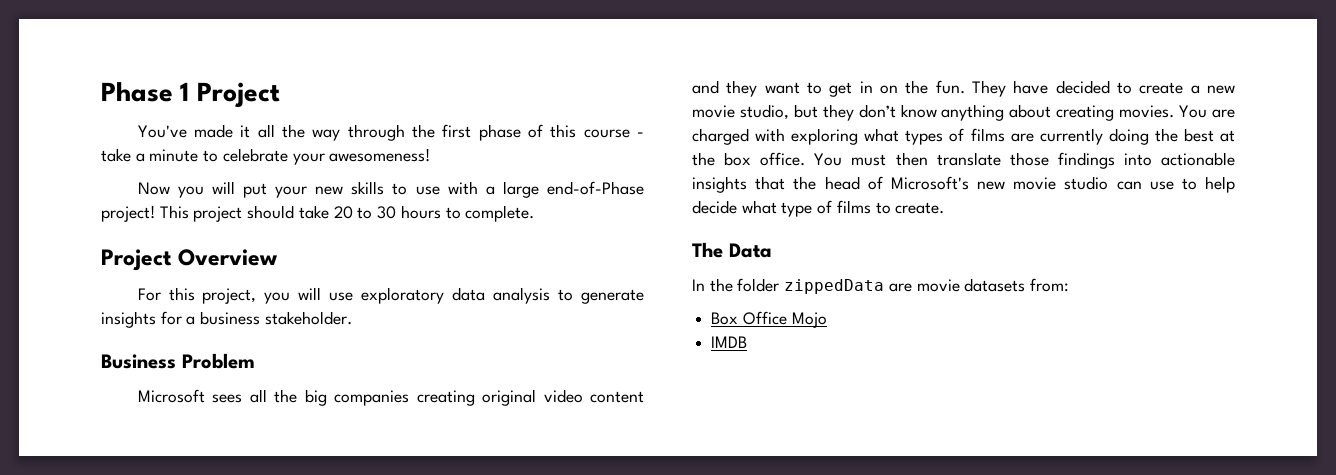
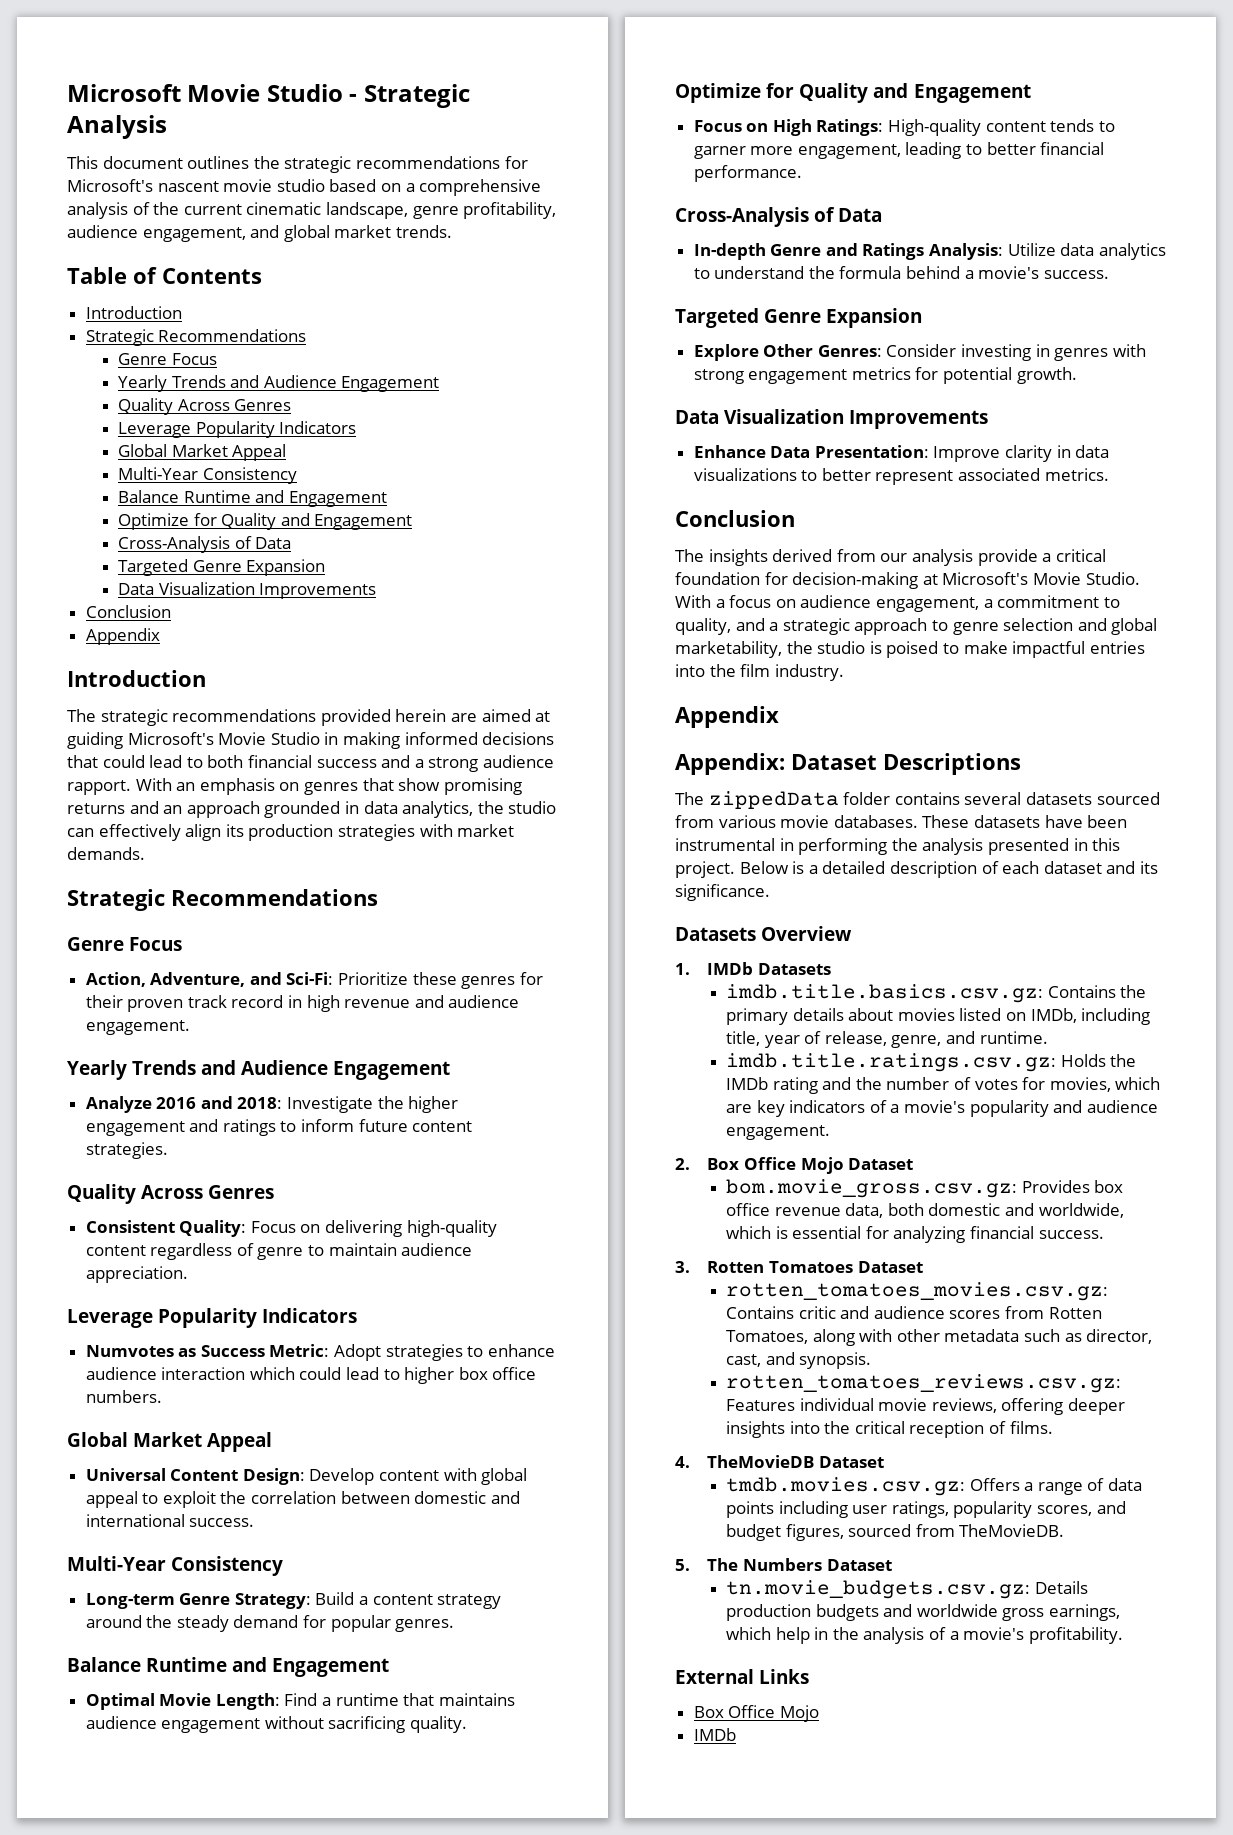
- Phase 1 Project
- You've made it all the way through the first phase of this course - take a minute to celebrate your awesomeness!
- Now you will put your new skills to use with a large end-of-Phase project! This project should take 20 to 30 hours to complete.
- Project Overview
- For this project, you will use exploratory data analysis to generate insights for a business stakeholder.
- Business Problem
- Microsoft sees all the big companies creating original video content and they want to get in on the fun. They have decided to create a new movie studio, but they don’t know anything about creating movies. You are charged with exploring what types of films are currently doing the best at the box office. You must then translate those findings into actionable insights that the head of Microsoft's new movie studio can use to help decide what type of films to create.
- The Data
- In the folder zippedData are movie datasets from:
+ Microsoft Movie Studio - Strategic Analysis
+ This document outlines the strategic recommendations for Microsoft's nascent movie studio based on a comprehensive analysis of the current cinematic landscape, genre profitability, audience engagement, and global market trends.
+ Table of Contents
+ Introduction
+ Strategic Recommendations
+ Genre Focus
+ Yearly Trends and Audience Engagement
+ Quality Across Genres
+ Leverage Popularity Indicators
+ Global Market Appeal
+ Multi-Year Consistency
+ Balance Runtime and Engagement
+ Optimize for Quality and Engagement
+ Cross-Analysis of Data
+ Targeted Genre Expansion
+ Data Visualization Improvements
+ Conclusion
+ Appendix
+ Introduction
+ The strategic recommendations provided herein are aimed at guiding Microsoft's Movie Studio in making informed decisions that could lead to both financial success and a strong audience rapport. With an emphasis on genres that show promising returns and an approach grounded in data analytics, the studio can effectively align its production strategies with market demands.
+ Strategic Recommendations
+ Genre Focus
+ Action, Adventure, and Sci-Fi: Prioritize these genres for their proven track record in high revenue and audience engagement.
+ Yearly Trends and Audience Engagement
+ Analyze 2016 and 2018: Investigate the higher engagement and ratings to inform future content strategies.
+ Quality Across Genres
+ Consistent Quality: Focus on delivering high-quality content regardless of genre to maintain audience appreciation.
+ Leverage Popularity Indicators
+ Numvotes as Success Metric: Adopt strategies to enhance audience interaction which could lead to higher box office numbers.
+ Global Market Appeal
+ Universal Content Design: Develop content with global appeal to exploit the correlation between domestic and international success.
+ Multi-Year Consistency
+ Long-term Genre Strategy: Build a content strategy around the steady demand for popular genres.
+ Balance Runtime and Engagement
+ Optimal Movie Length: Find a runtime that maintains audience engagement without sacrificing quality.
+ Optimize for Quality and Engagement
+ Focus on High Ratings: High-quality content tends to garner more engagement, leading to better financial performance.
+ Cross-Analysis of Data
+ In-depth Genre and Ratings Analysis: Utilize data analytics to understand the formula behind a movie's success.
+ Targeted Genre Expansion
+ Explore Other Genres: Consider investing in genres with strong engagement metrics for potential growth.
+ Data Visualization Improvements
+ Enhance Data Presentation: Improve clarity in data visualizations to better represent associated metrics.
+ Conclusion
+ The insights derived from our analysis provide a critical foundation for decision-making at Microsoft's Movie Studio. With a focus on audience engagement, a commitment to quality, and a strategic approach to genre selection and global marketability, the studio is poised to make impactful entries into the film industry.
+ Appendix
+ Appendix: Dataset Descriptions
+ The zippedData folder contains several datasets sourced from various movie databases. These datasets have been instrumental in performing the analysis presented in this project. Below is a detailed description of each dataset and its significance.
+ Datasets Overview
+ 1. IMDb Datasets
+ imdb.title.basics.csv.gz: Contains the primary details about movies listed on IMDb, including title, year of release, genre, and runtime.
+ imdb.title.ratings.csv.gz: Holds the IMDb rating and the number of votes for movies, which are key indicators of a movie's popularity and audience engagement.
+ 2. Box Office Mojo Dataset
+ bom.movie_gross.csv.gz: Provides box office revenue data, both domestic and worldwide, which is essential for analyzing financial success.
+ 3. Rotten Tomatoes Dataset
+ rotten_tomatoes_movies.csv.gz: Contains critic and audience scores from Rotten Tomatoes, along with other metadata such as director, cast, and synopsis.
+ rotten_tomatoes_reviews.csv.gz: Features individual movie reviews, offering deeper insights into the critical reception of films.
+ 4. TheMovieDB Dataset
+ tmdb.movies.csv.gz: Offers a range of data points including user ratings, popularity scores, and budget figures, sourced from TheMovieDB.
+ 5. The Numbers Dataset
+ tn.movie_budgets.csv.gz: Details production budgets and worldwide gross earnings, which help in the analysis of a movie's profitability.
+ External Links
  Box Office Mojo
- IMDB
+ IMDb

